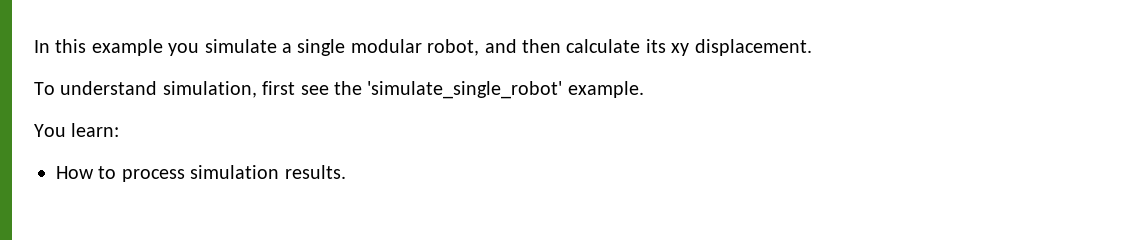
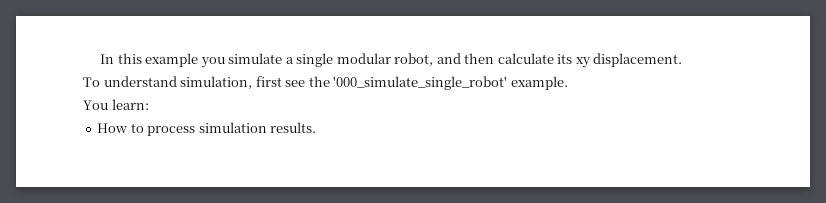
- To understand simulation, first see the 'simulate_single_robot' example.
+ To understand simulation, first see the '000_simulate_single_robot' example.

